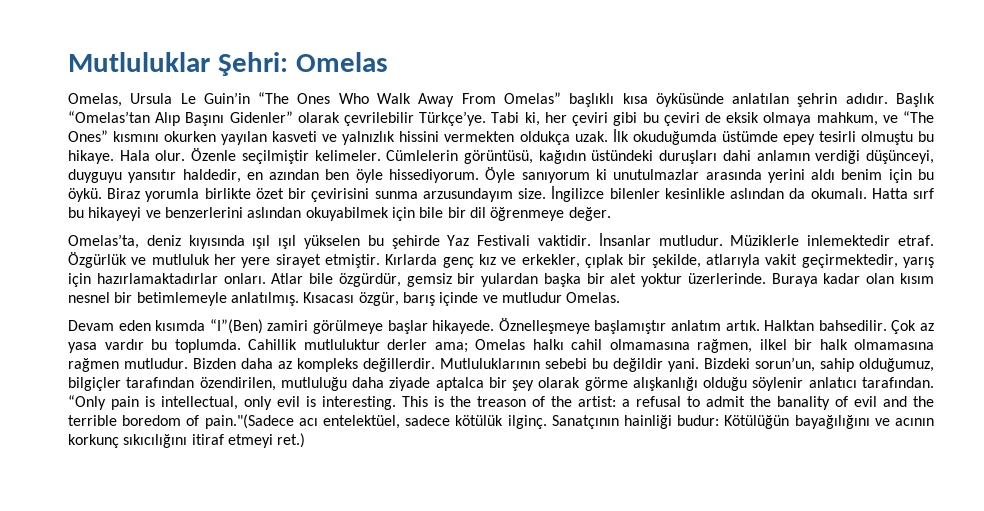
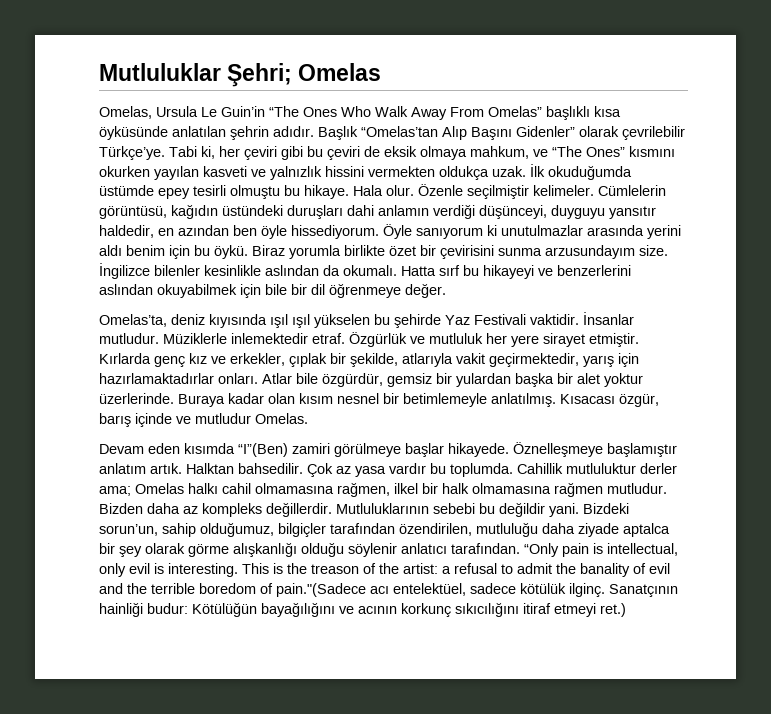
- Mutluluklar Şehri: Omelas
+ Mutluluklar Şehri; Omelas

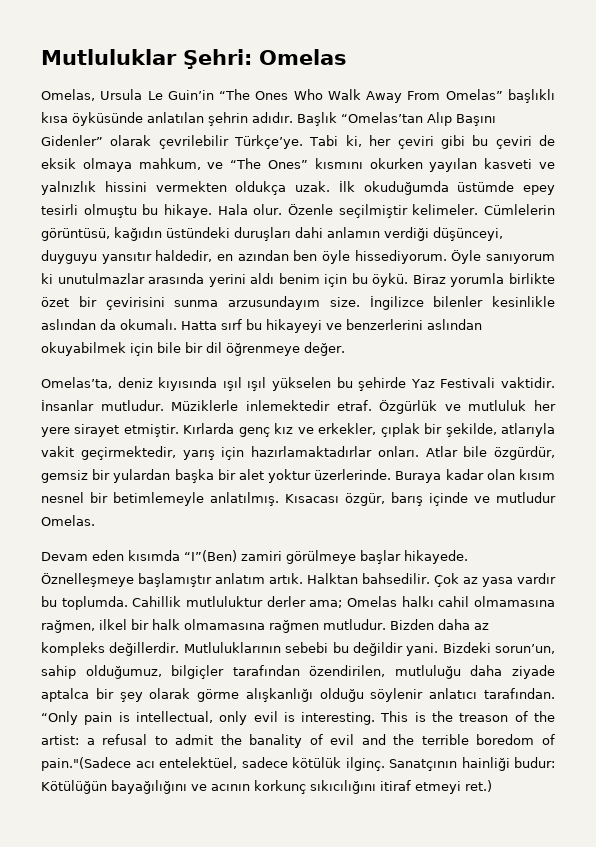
- Mutluluklar Şehri; Omelas
+ Mutluluklar Şehri: Omelas

